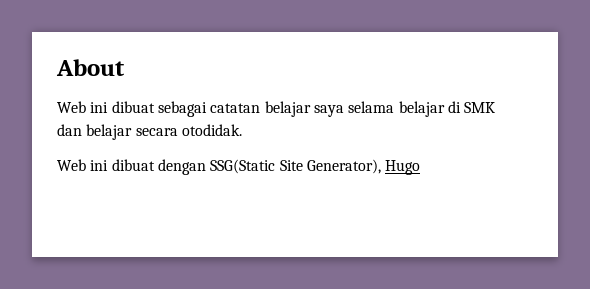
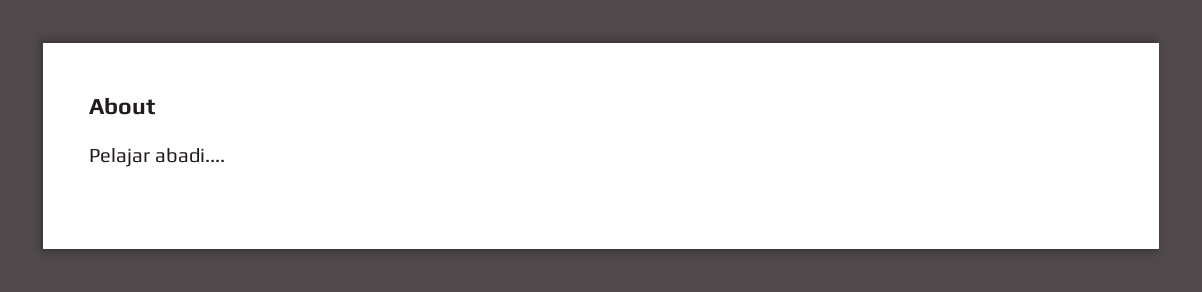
- Web ini dibuat sebagai catatan belajar saya selama belajar di SMK dan belajar secara otodidak.
- Web ini dibuat dengan SSG(Static Site Generator), Hugo
+ Pelajar abadi....

